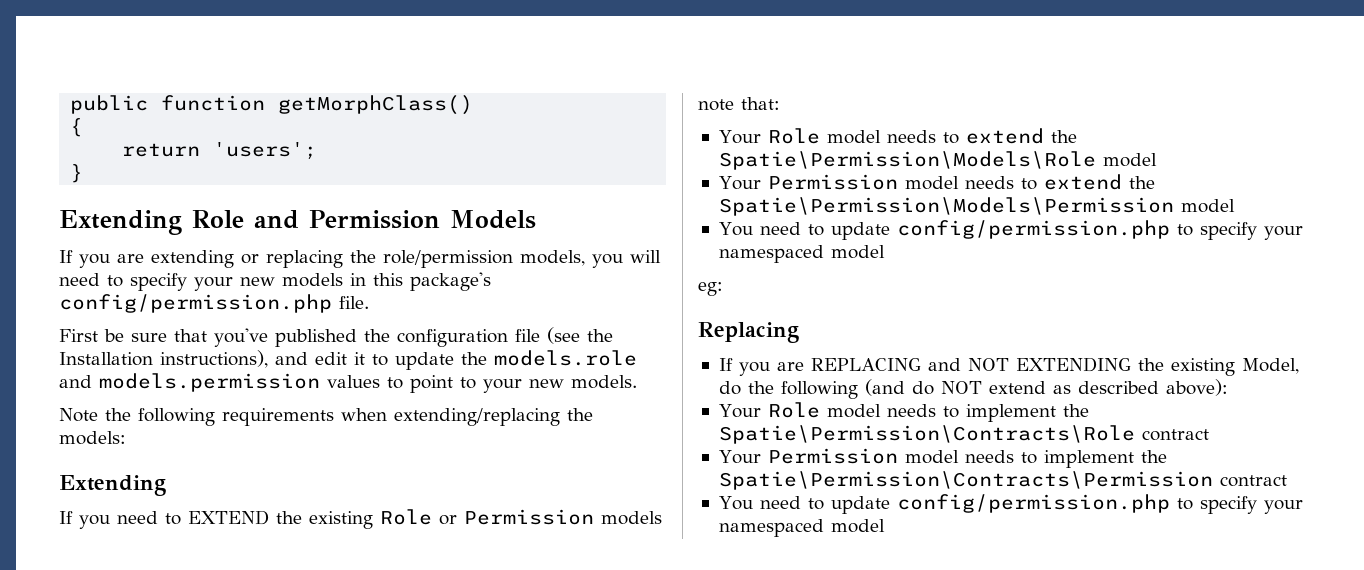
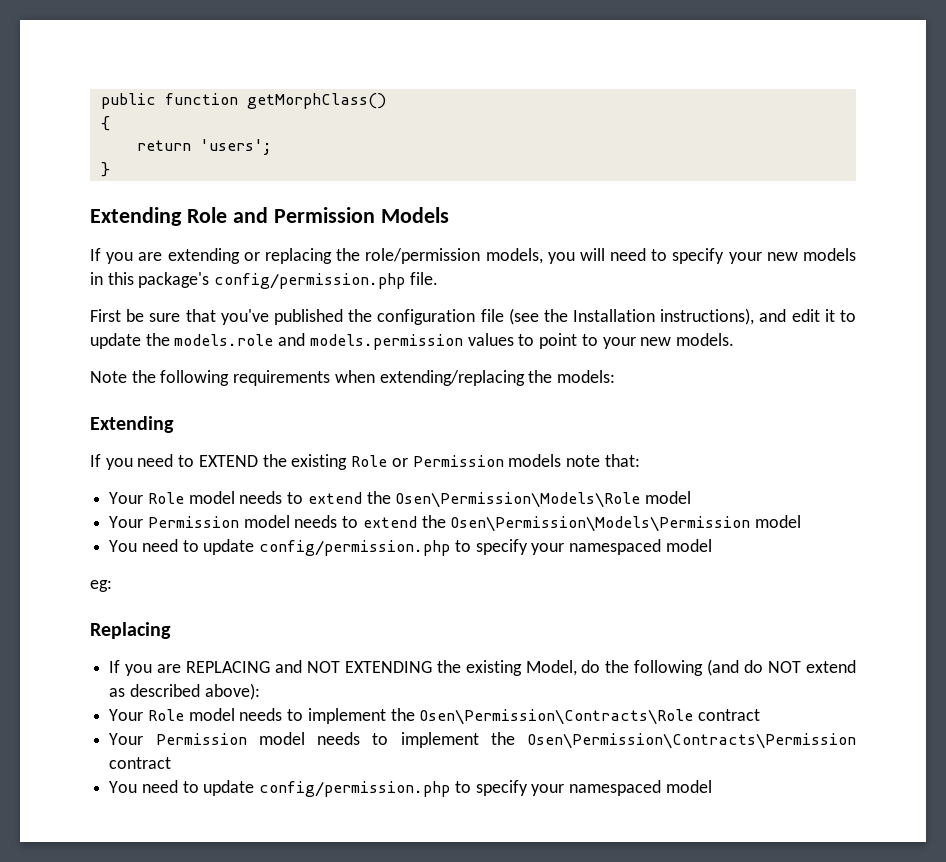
- Your Role model needs to extend the Spatie\Permission\Models\Role model
+ Your Role model needs to extend the Osen\Permission\Models\Role model
- Your Permission model needs to extend the Spatie\Permission\Models\Permission model
+ Your Permission model needs to extend the Osen\Permission\Models\Permission model
- Your Role model needs to implement the Spatie\Permission\Contracts\Role contract
+ Your Role model needs to implement the Osen\Permission\Contracts\Role contract
- Your Permission model needs to implement the Spatie\Permission\Contracts\Permission contract
+ Your Permission model needs to implement the Osen\Permission\Contracts\Permission contract

